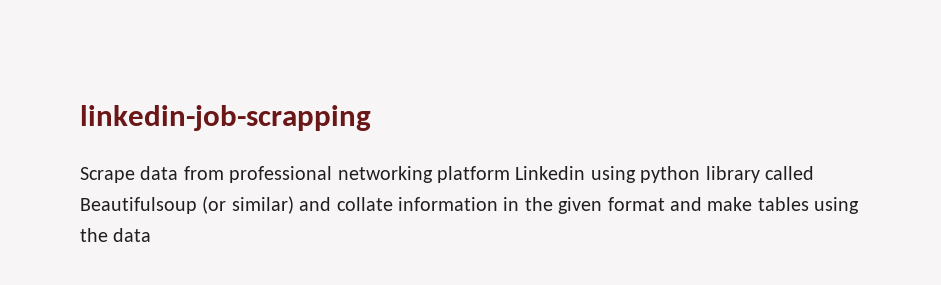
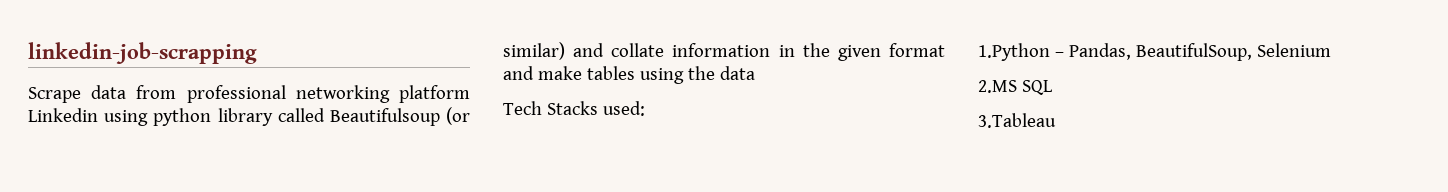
+ Tech Stacks used:
+ 1.Python – Pandas, BeautifulSoup, Selenium
+ 2.MS SQL
+ 3.Tableau

